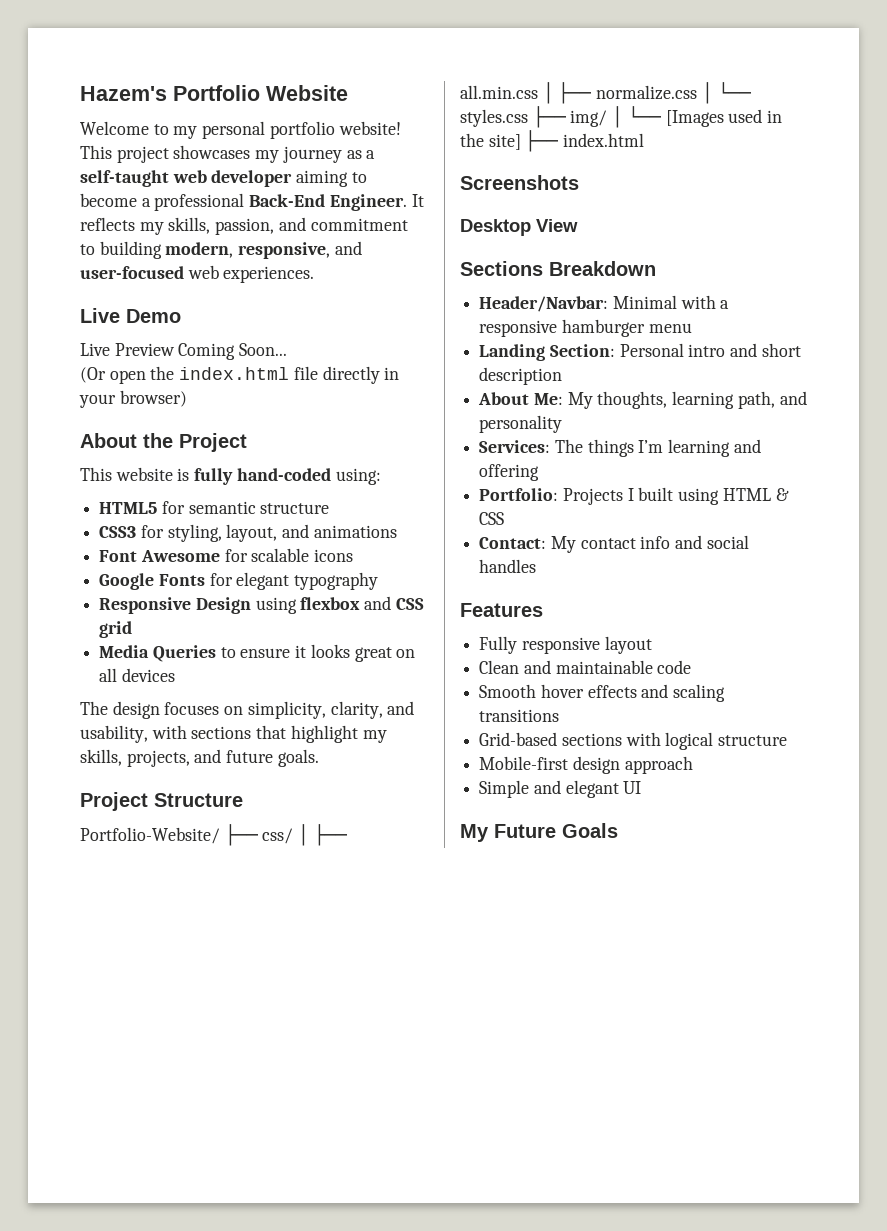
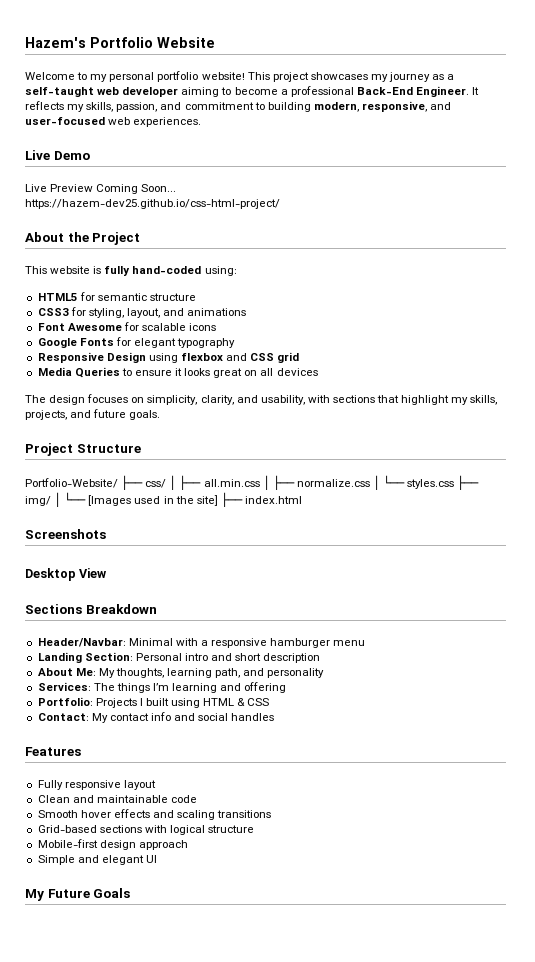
- (Or open the index.html file directly in your browser)
+ https://hazem-dev25.github.io/css-html-project/

